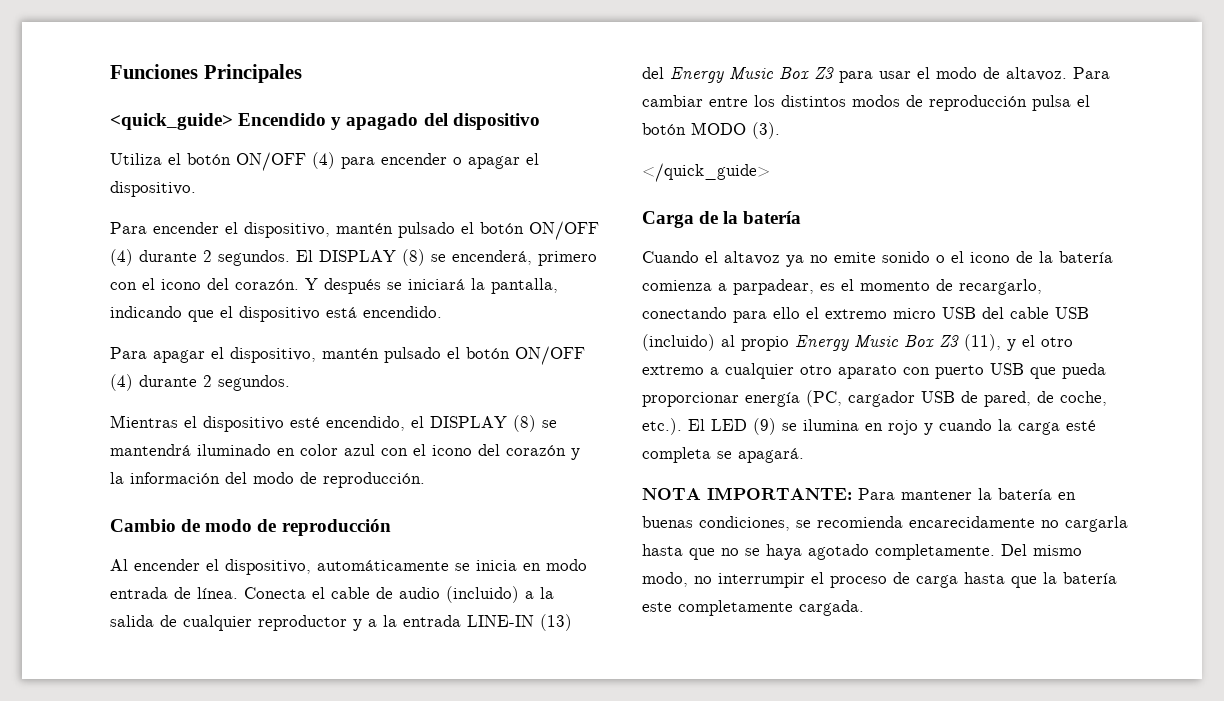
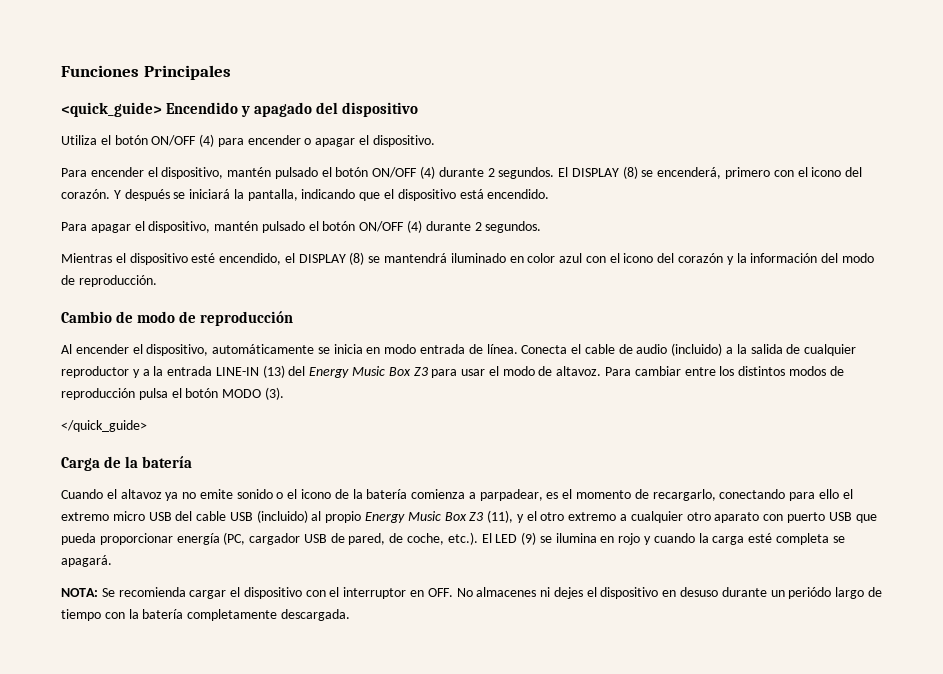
- NOTA IMPORTANTE: Para mantener la batería en buenas condiciones, se recomienda encarecidamente no cargarla hasta que no se haya agotado completamente. Del mismo modo, no interrumpir el proceso de carga hasta que la batería este completamente cargada.
+ NOTA: Se recomienda cargar el dispositivo con el interruptor en OFF. No almacenes ni dejes el dispositivo en desuso durante un periódo largo de tiempo con la batería completamente descargada.

